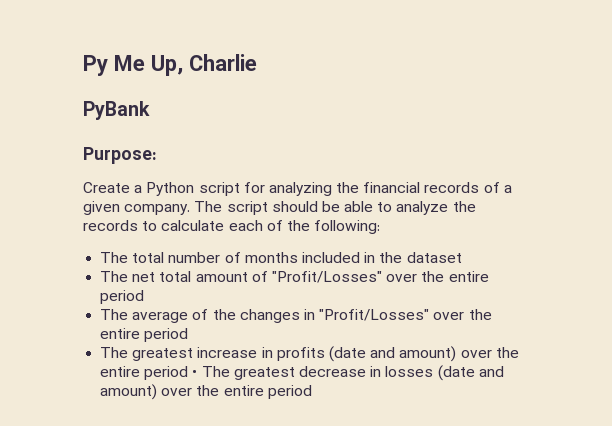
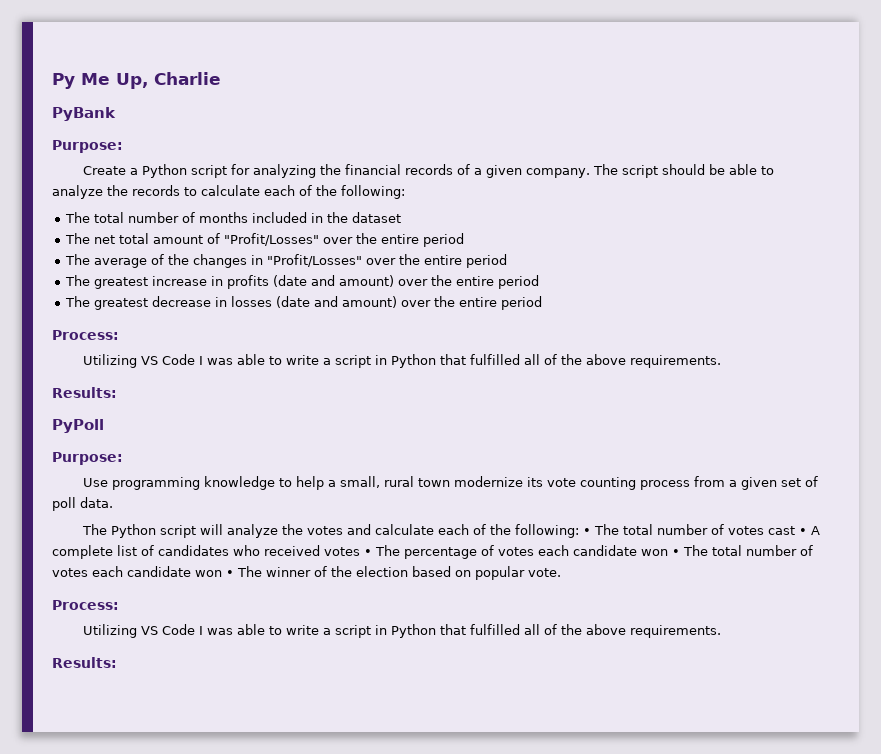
- The greatest increase in profits (date and amount) over the entire period • The greatest decrease in losses (date and amount) over the entire period
+ The greatest increase in profits (date and amount) over the entire period
+ The greatest decrease in losses (date and amount) over the entire period
+ Process:
+ Utilizing VS Code I was able to write a script in Python that fulfilled all of the above requirements.
+ Results:
+ PyPoll
+ Purpose:
+ Use programming knowledge to help a small, rural town modernize its vote counting process from a given set of poll data.
+ The Python script will analyze the votes and calculate each of the following: • The total number of votes cast • A complete list of candidates who received votes • The percentage of votes each candidate won • The total number of votes each candidate won • The winner of the election based on popular vote.
+ Process:
+ Utilizing VS Code I was able to write a script in Python that fulfilled all of the above requirements.
+ Results:

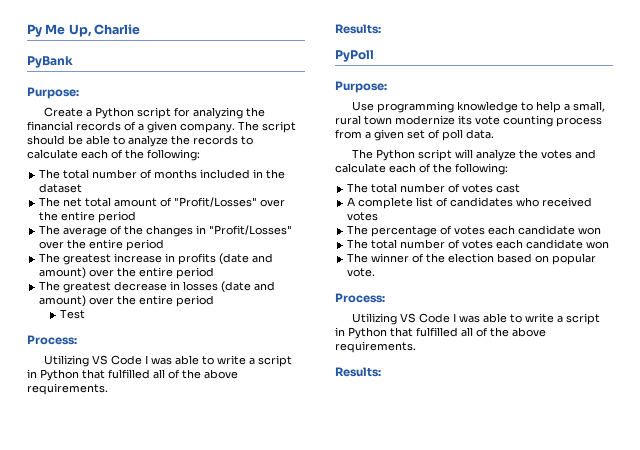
+ Test
- The Python script will analyze the votes and calculate each of the following: • The total number of votes cast • A complete list of candidates who received votes • The percentage of votes each candidate won • The total number of votes each candidate won • The winner of the election based on popular vote.
+ The Python script will analyze the votes and calculate each of the following:
+ The total number of votes cast
+ A complete list of candidates who received votes
+ The percentage of votes each candidate won
+ The total number of votes each candidate won
+ The winner of the election based on popular vote.

